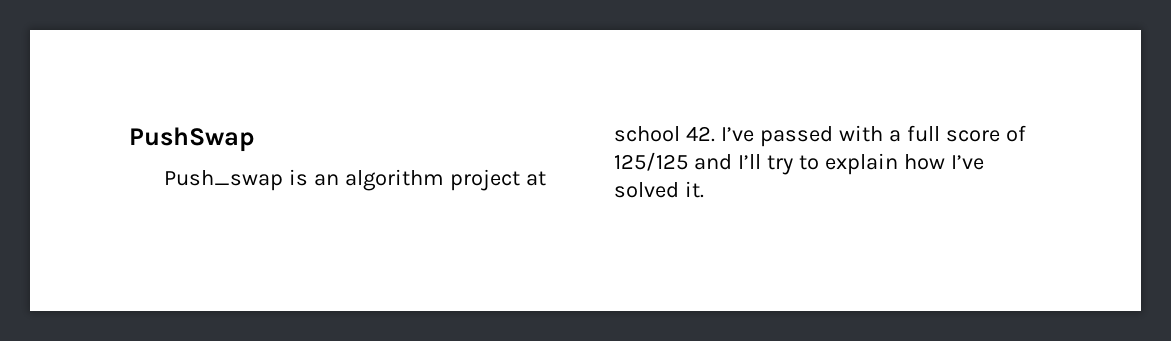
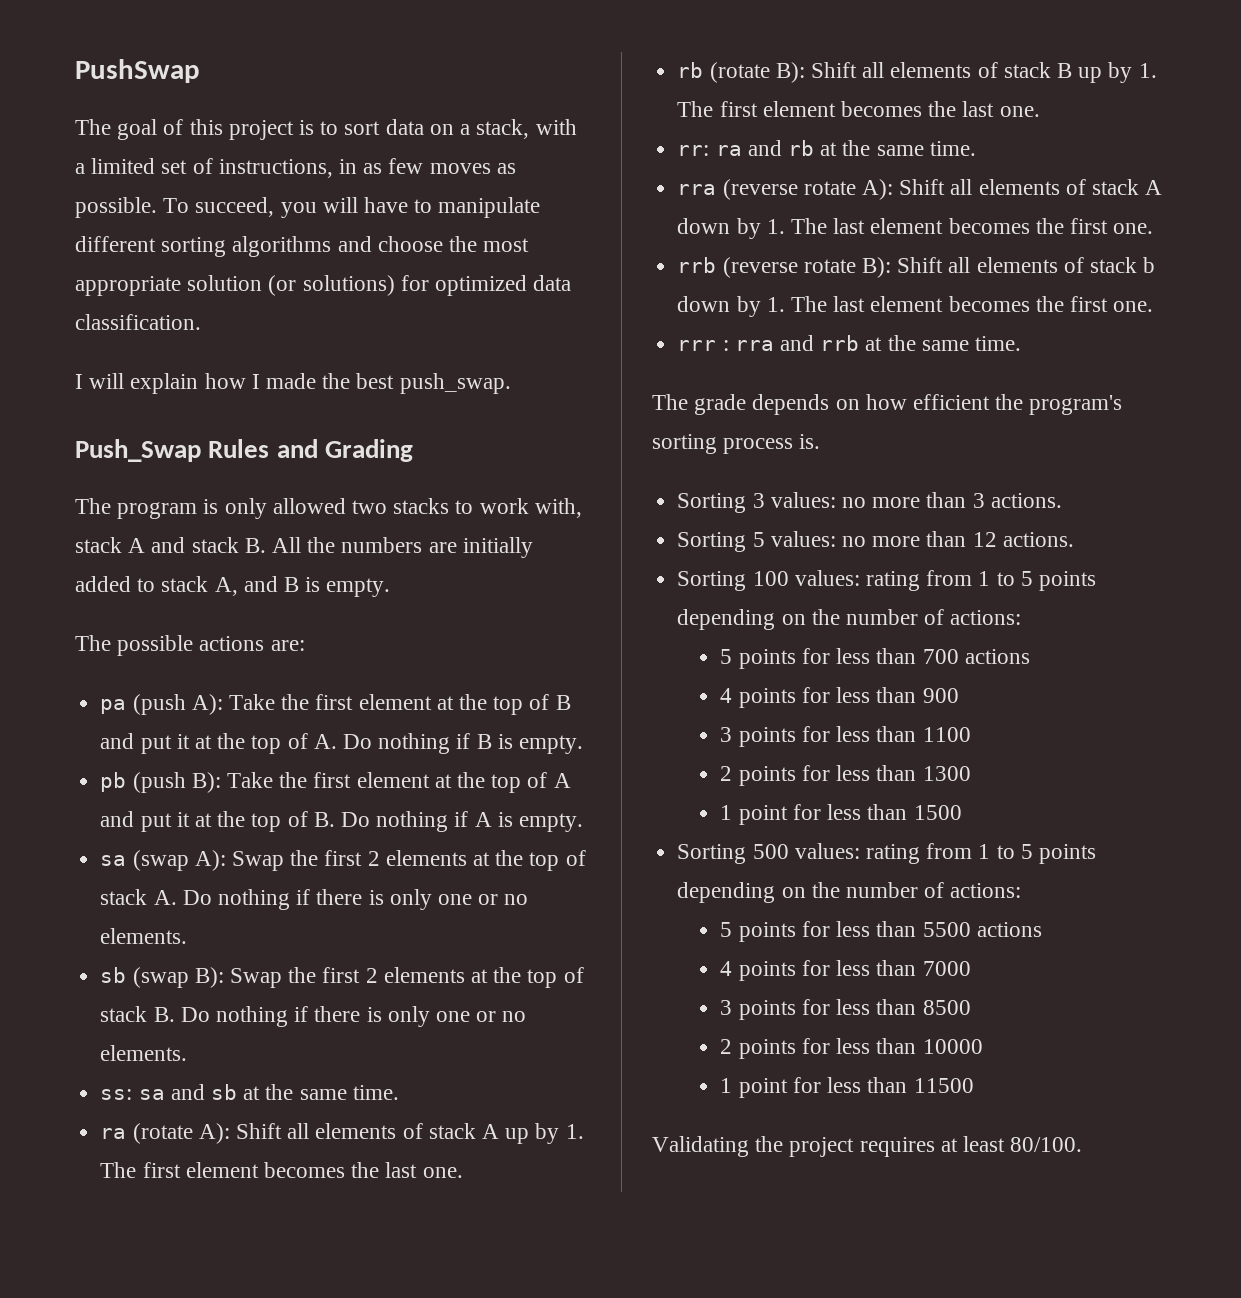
- Push_swap is an algorithm project at school 42. I’ve passed with a full score of 125/125 and I’ll try to explain how I’ve solved it.
+ The goal of this project is to sort data on a stack, with a limited set of instructions, in as few moves as possible. To succeed, you will have to manipulate different sorting algorithms and choose the most appropriate solution (or solutions) for optimized data classification.
+ I will explain how I made the best push_swap.
+ Push_Swap Rules and Grading
+ The program is only allowed two stacks to work with, stack A and stack B. All the numbers are initially added to stack A, and B is empty.
+ The possible actions are:
+ pa (push A): Take the first element at the top of B and put it at the top of A. Do nothing if B is empty.
+ pb (push B): Take the first element at the top of A and put it at the top of B. Do nothing if A is empty.
+ sa (swap A): Swap the first 2 elements at the top of stack A. Do nothing if there is only one or no elements.
+ sb (swap B): Swap the first 2 elements at the top of stack B. Do nothing if there is only one or no elements.
+ ss: sa and sb at the same time.
+ ra (rotate A): Shift all elements of stack A up by 1. The first element becomes the last one.
+ rb (rotate B): Shift all elements of stack B up by 1. The first element becomes the last one.
+ rr: ra and rb at the same time.
+ rra (reverse rotate A): Shift all elements of stack A down by 1. The last element becomes the first one.
+ rrb (reverse rotate B): Shift all elements of stack b down by 1. The last element becomes the first one.
+ rrr : rra and rrb at the same time.
+ The grade depends on how efficient the program's sorting process is.
+ Sorting 3 values: no more than 3 actions.
+ Sorting 5 values: no more than 12 actions.
+ Sorting 100 values: rating from 1 to 5 points depending on the number of actions:
+ 5 points for less than 700 actions
+ 4 points for less than 900
+ 3 points for less than 1100
+ 2 points for less than 1300
+ 1 point for less than 1500
+ Sorting 500 values: rating from 1 to 5 points depending on the number of actions:
+ 5 points for less than 5500 actions
+ 4 points for less than 7000
+ 3 points for less than 8500
+ 2 points for less than 10000
+ 1 point for less than 11500
+ Validating the project requires at least 80/100.

